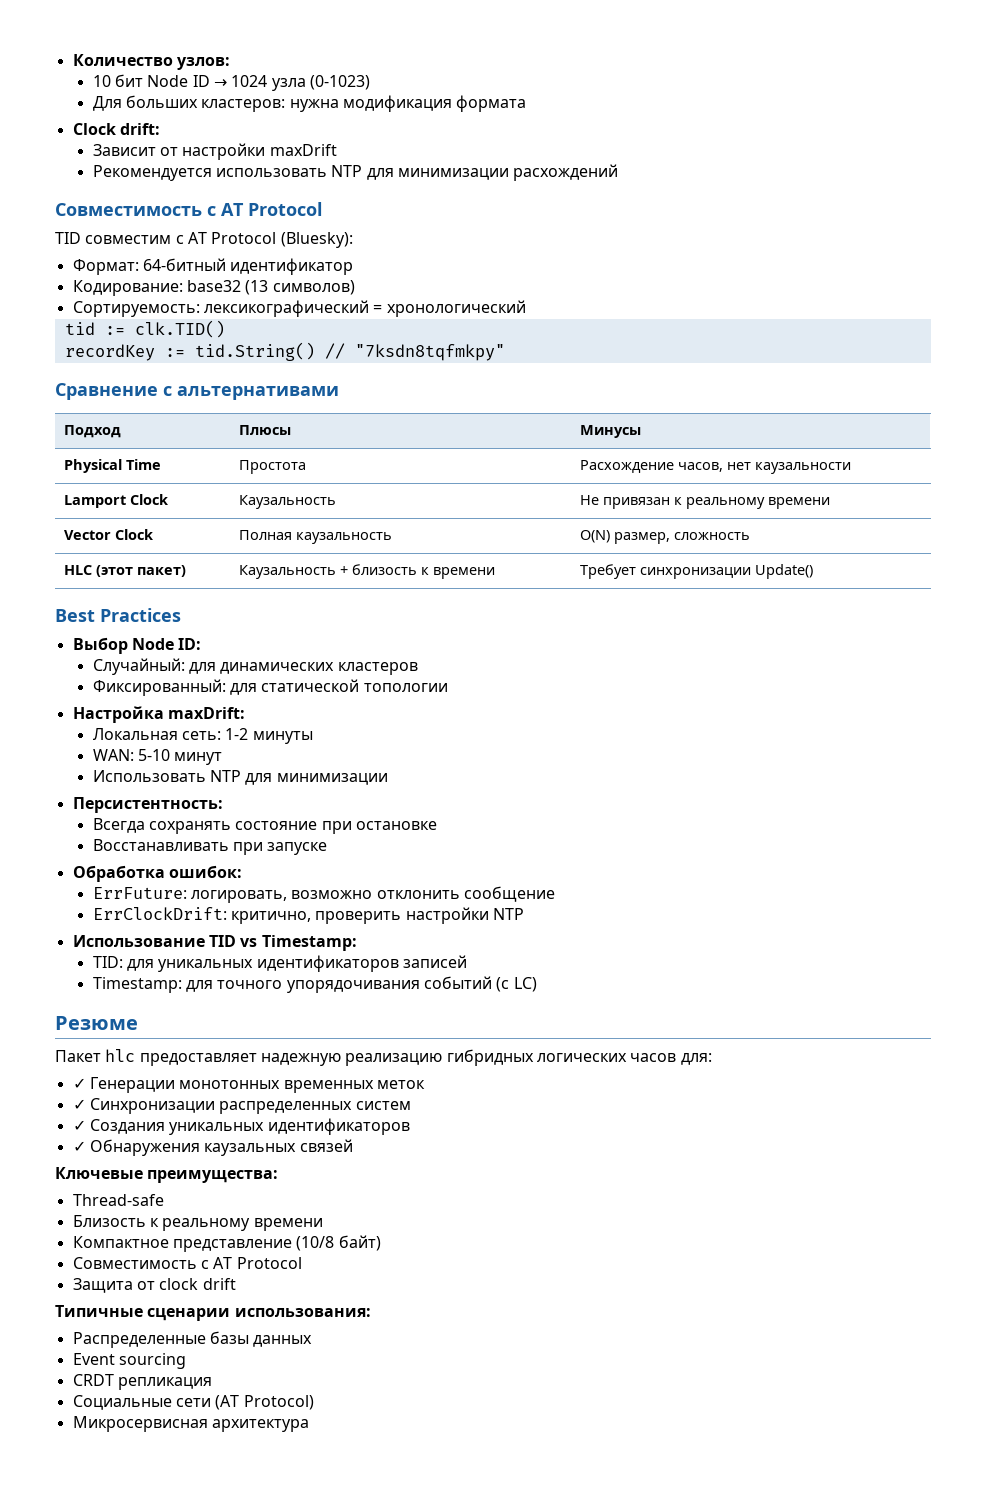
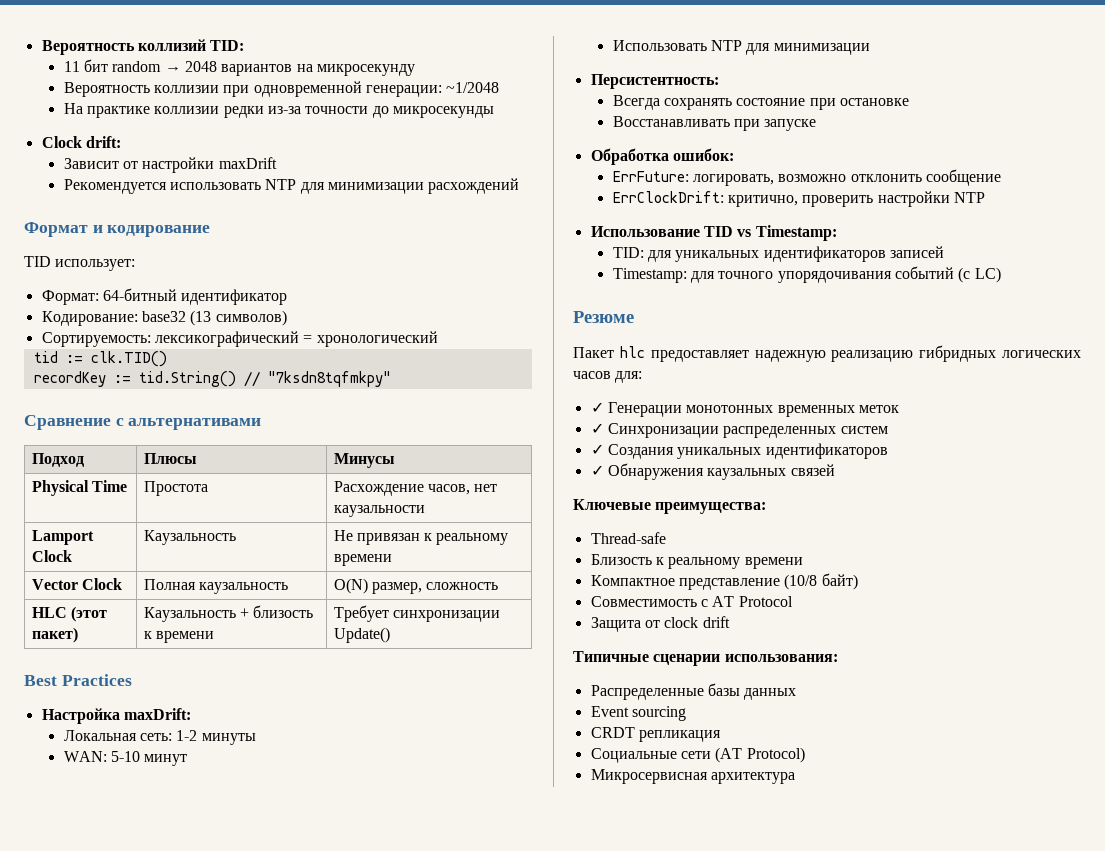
- Количество узлов:
- 10 бит Node ID → 1024 узла (0-1023)
- Для больших кластеров: нужна модификация формата
+ Вероятность коллизий TID:
+ 11 бит random → 2048 вариантов на микросекунду
+ Вероятность коллизии при одновременной генерации: ~1/2048
+ На практике коллизии редки из-за точности до микросекунды
  Рекомендуется использовать NTP для минимизации расхождений
- Совместимость с AT Protocol
- TID совместим с AT Protocol (Bluesky):
+ Формат и кодирование
+ TID использует:
- Выбор Node ID:
- Случайный: для динамических кластеров
- Фиксированный: для статической топологии

